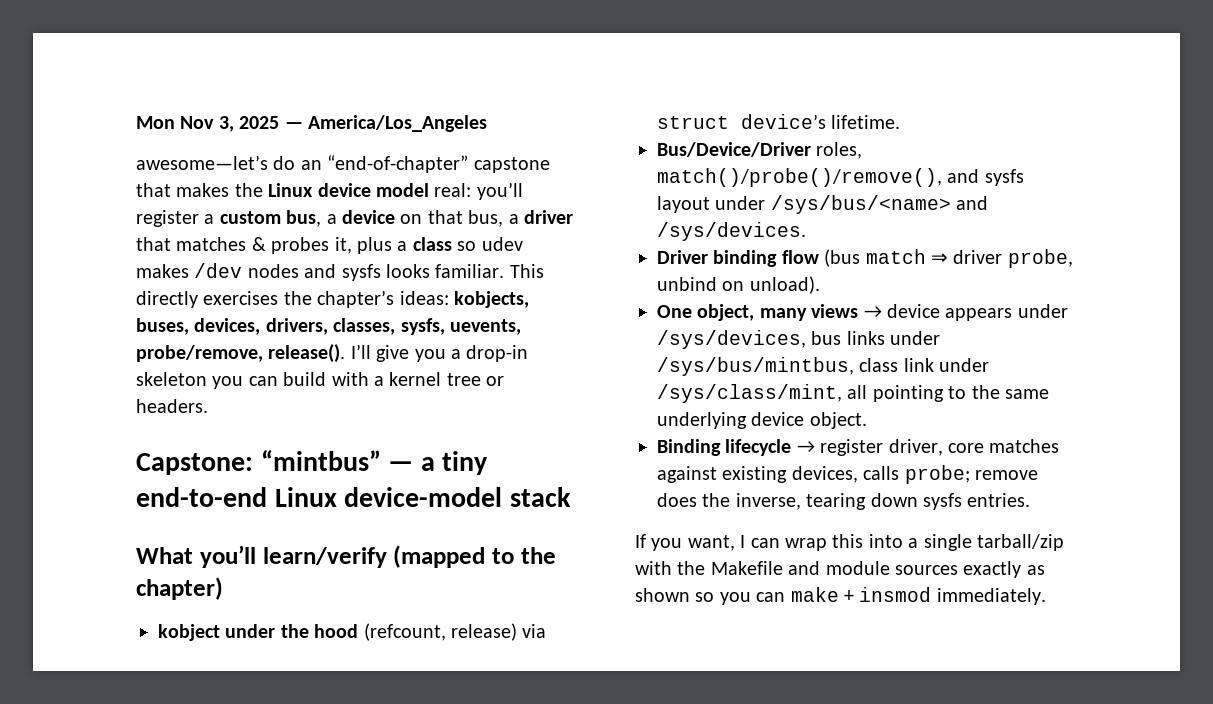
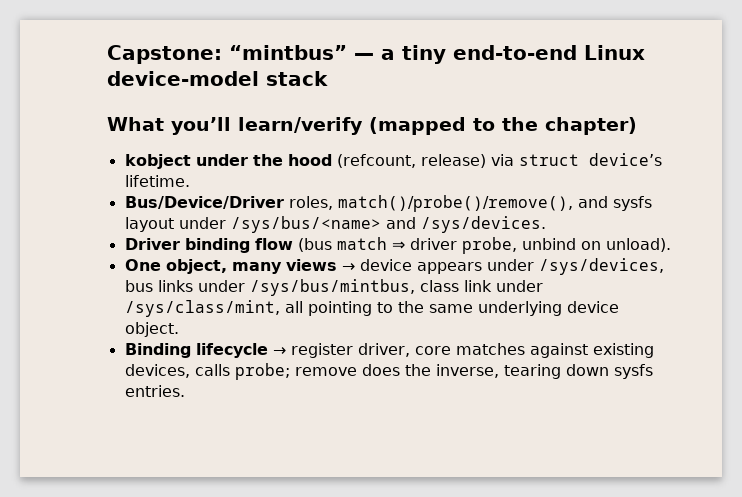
- Mon Nov 3, 2025 — America/Los_Angeles
- awesome—let’s do an “end-of-chapter” capstone that makes the Linux device model real: you’ll register a custom bus, a device on that bus, a driver that matches & probes it, plus a class so udev makes /dev nodes and sysfs looks familiar. This directly exercises the chapter’s ideas: kobjects, buses, devices, drivers, classes, sysfs, uevents, probe/remove, release(). I’ll give you a drop-in skeleton you can build with a kernel tree or headers.
- If you want, I can wrap this into a single tarball/zip with the Makefile and module sources exactly as shown so you can make + insmod immediately.

